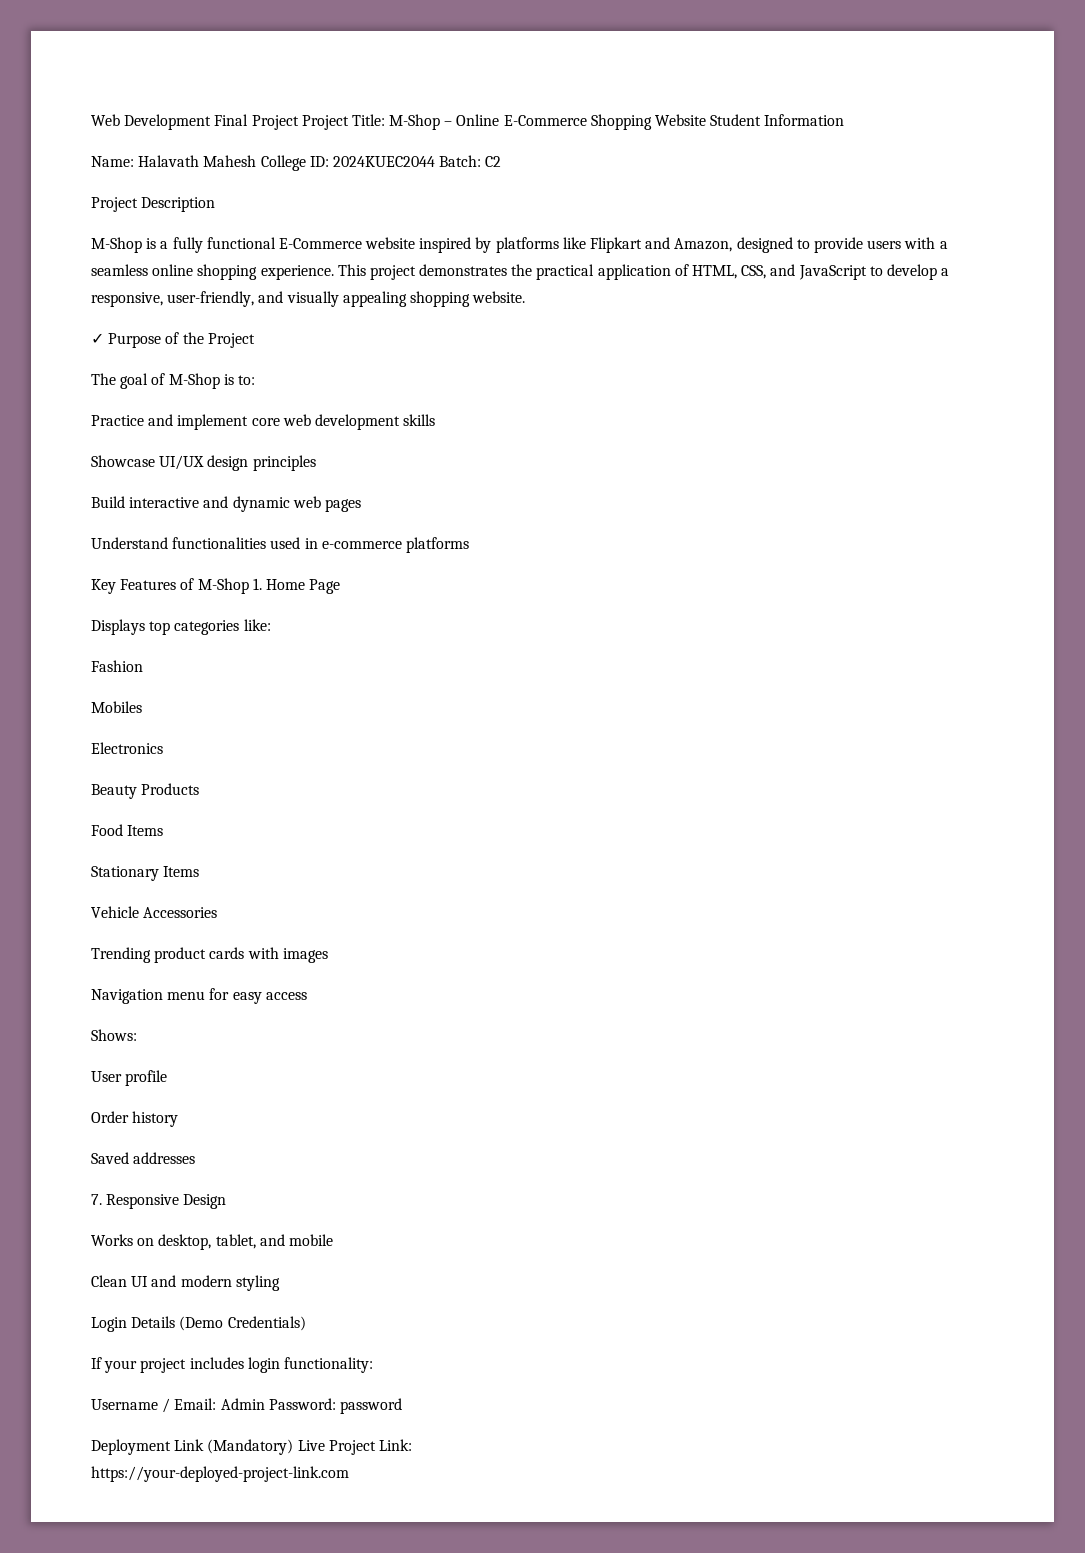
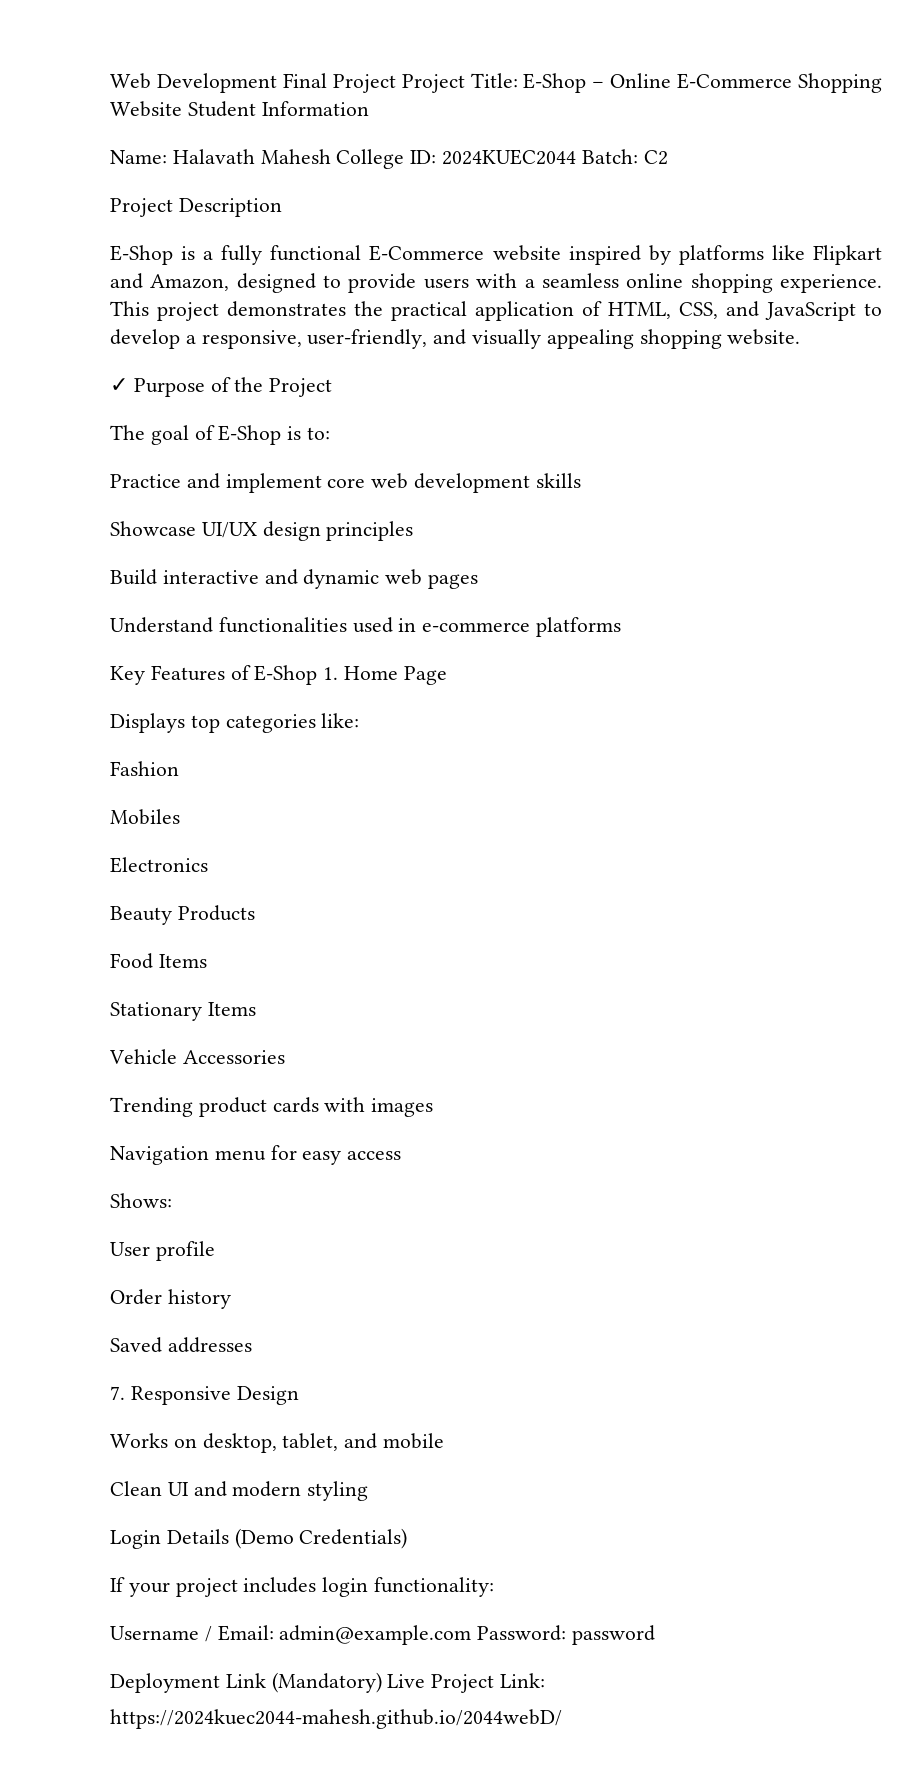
- Web Development Final Project Project Title: M-Shop – Online E-Commerce Shopping Website Student Information
+ Web Development Final Project Project Title: E-Shop – Online E-Commerce Shopping Website Student Information
- M-Shop is a fully functional E-Commerce website inspired by platforms like Flipkart and Amazon, designed to provide users with a seamless online shopping experience.
+ E-Shop is a fully functional E-Commerce website inspired by platforms like Flipkart and Amazon, designed to provide users with a seamless online shopping experience.
- The goal of M-Shop is to:
+ The goal of E-Shop is to:
- Key Features of M-Shop 1. Home Page
+ Key Features of E-Shop 1. Home Page
- Username / Email: Admin Password: password
+ Username / Email: admin@example.com Password: password
- https://your-deployed-project-link.com
+ https://2024kuec2044-mahesh.github.io/2044webD/

